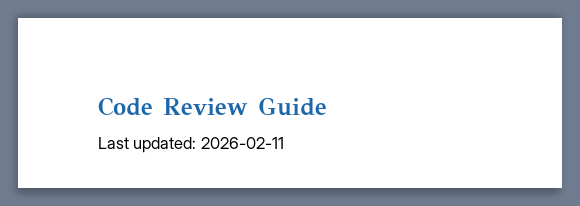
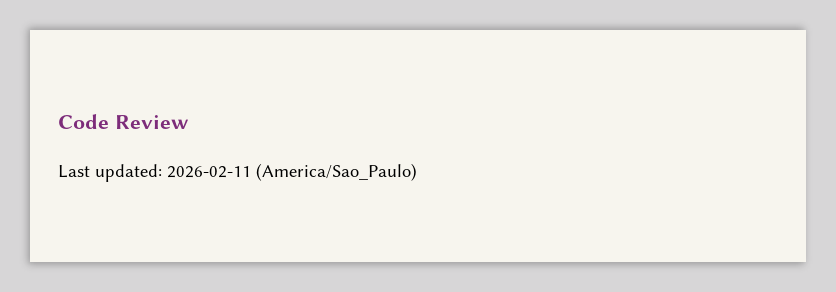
- Code Review Guide
+ Code Review
- Last updated: 2026-02-11
+ Last updated: 2026-02-11 (America/Sao_Paulo)

